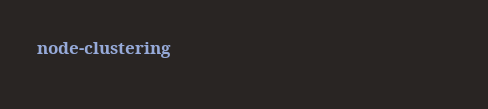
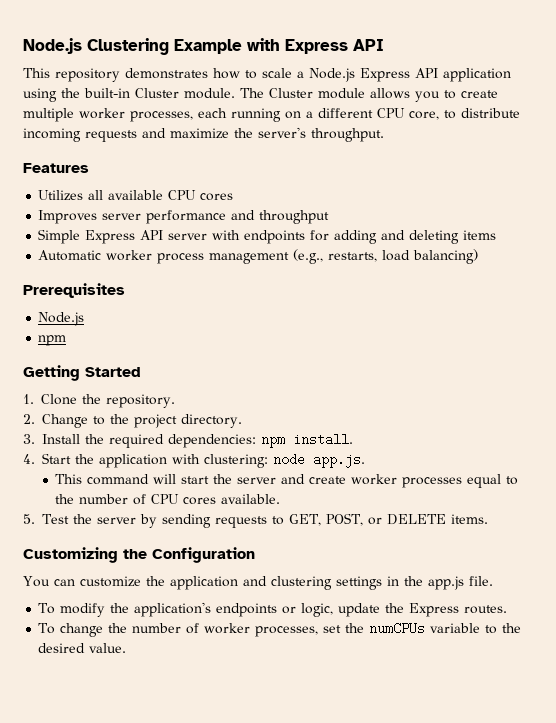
- node-clustering
+ Node.js Clustering Example with Express API
+ This repository demonstrates how to scale a Node.js Express API application using the built-in Cluster module. The Cluster module allows you to create multiple worker processes, each running on a different CPU core, to distribute incoming requests and maximize the server's throughput.
+ Features
+ Utilizes all available CPU cores
+ Improves server performance and throughput
+ Simple Express API server with endpoints for adding and deleting items
+ Automatic worker process management (e.g., restarts, load balancing)
+ Prerequisites
+ Node.js
+ npm
+ Getting Started
+ 1. Clone the repository.
+ 2. Change to the project directory.
+ 3. Install the required dependencies: npm install.
+ 4. Start the application with clustering: node app.js.
+ This command will start the server and create worker processes equal to the number of CPU cores available.
+ 5. Test the server by sending requests to GET, POST, or DELETE items.
+ Customizing the Configuration
+ You can customize the application and clustering settings in the app.js file.
+ To modify the application's endpoints or logic, update the Express routes.
+ To change the number of worker processes, set the numCPUs variable to the desired value.

